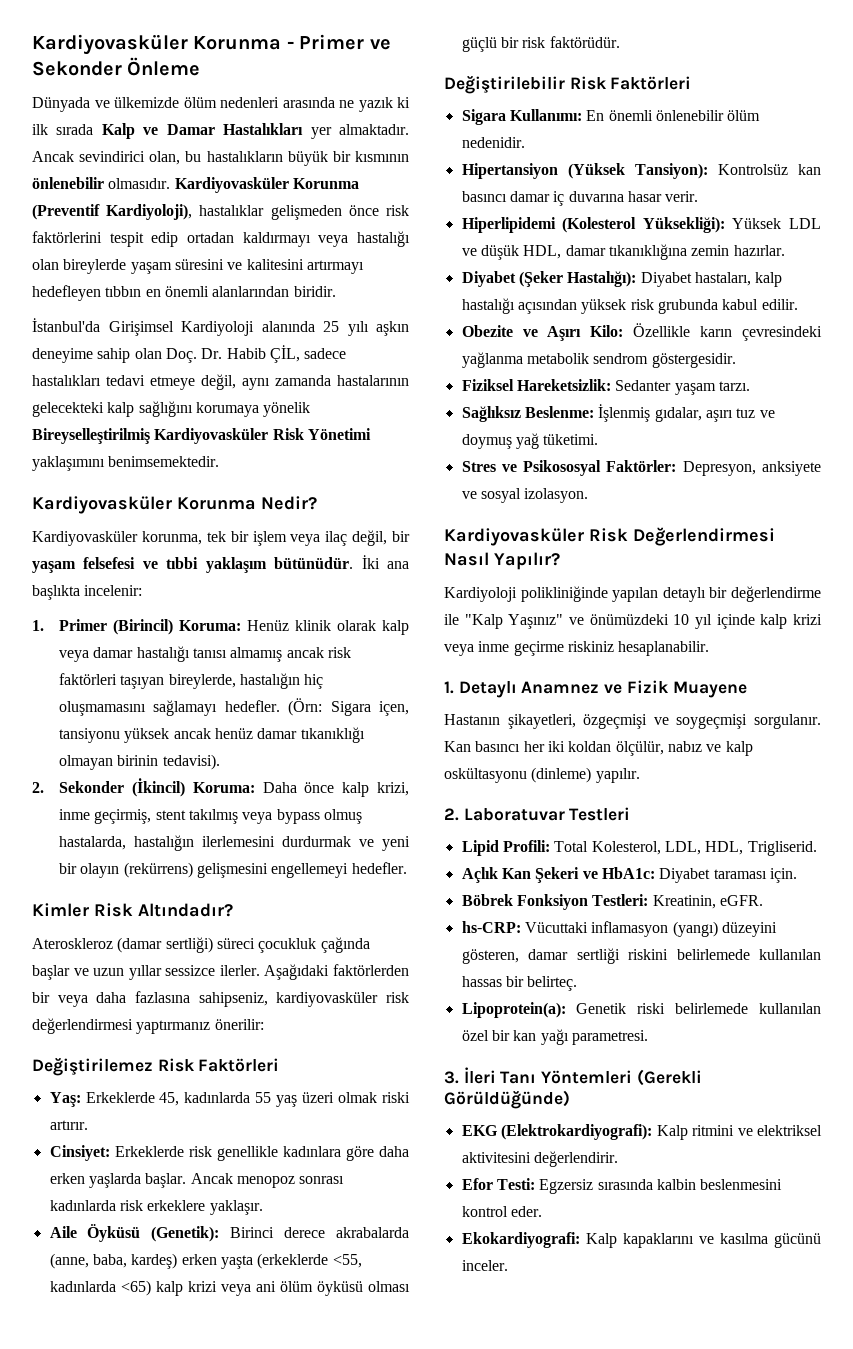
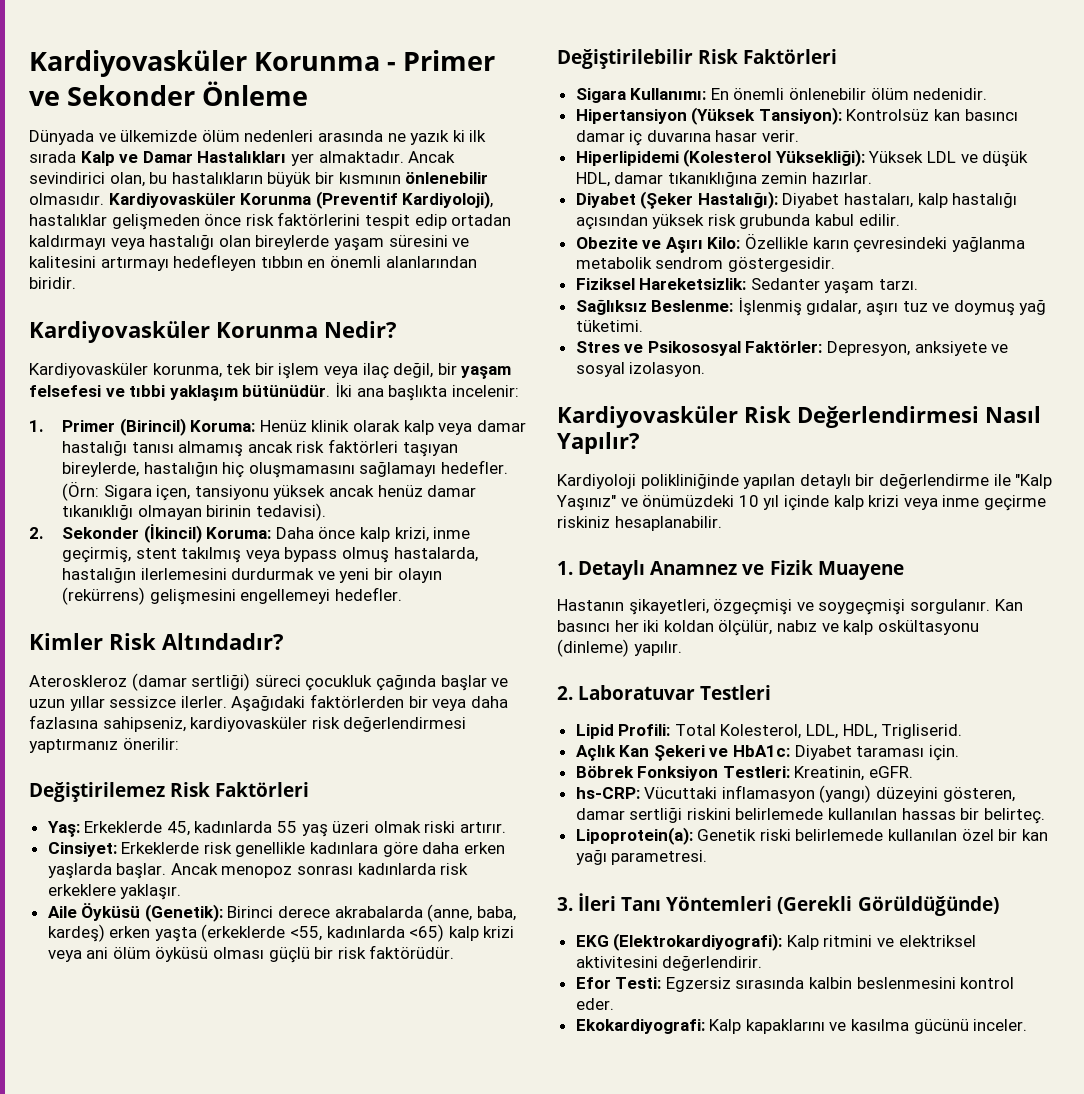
- İstanbul'da Girişimsel Kardiyoloji alanında 25 yılı aşkın deneyime sahip olan Doç. Dr. Habib ÇİL, sadece hastalıkları tedavi etmeye değil, aynı zamanda hastalarının gelecekteki kalp sağlığını korumaya yönelik Bireyselleştirilmiş Kardiyovasküler Risk Yönetimi yaklaşımını benimsemektedir.

